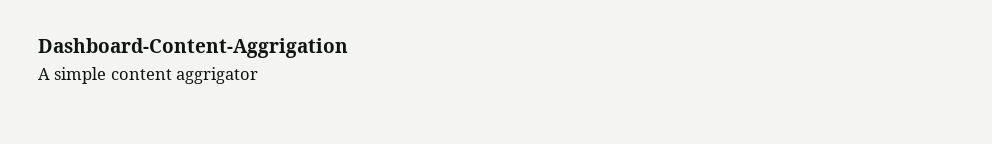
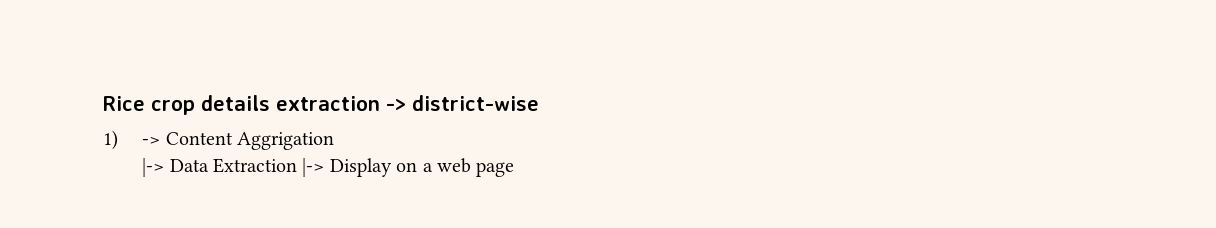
- Dashboard-Content-Aggrigation
- A simple content aggrigator
+ Rice crop details extraction -> district-wise
+ 1) -> Content Aggrigation
+ |-> Data Extraction |-> Display on a web page

